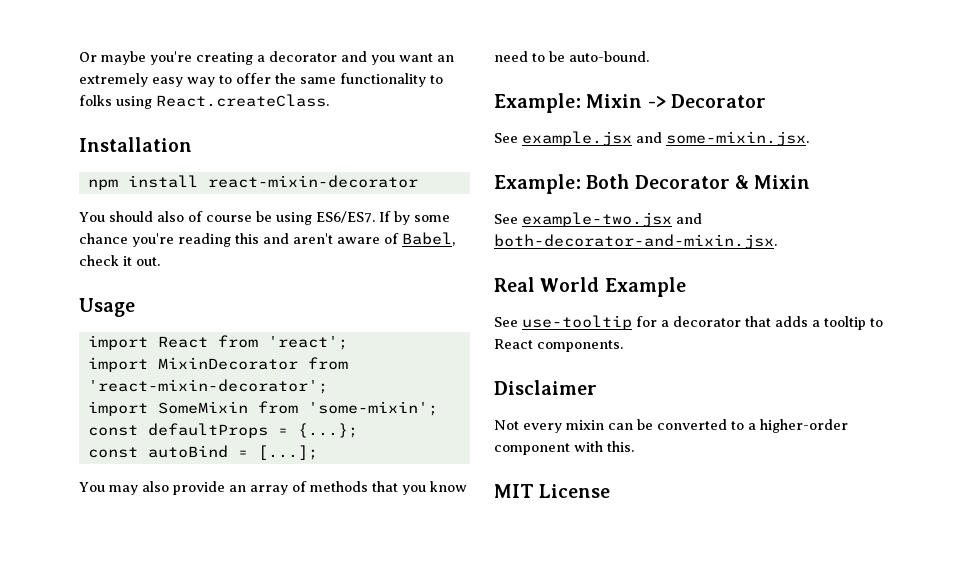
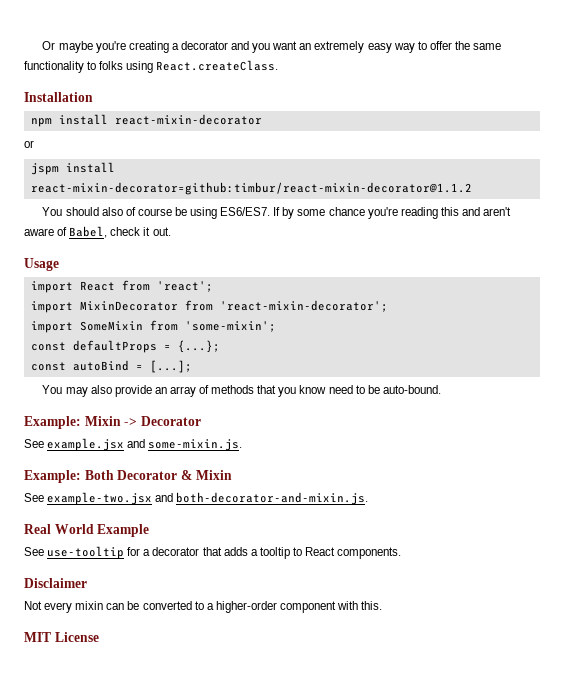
+ or
+ jspm install react-mixin-decorator=github:timbur/react-mixin-decorator@1.1.2
- See example.jsx and some-mixin.jsx.
+ See example.jsx and some-mixin.js.
- See example-two.jsx and both-decorator-and-mixin.jsx.
+ See example-two.jsx and both-decorator-and-mixin.js.

